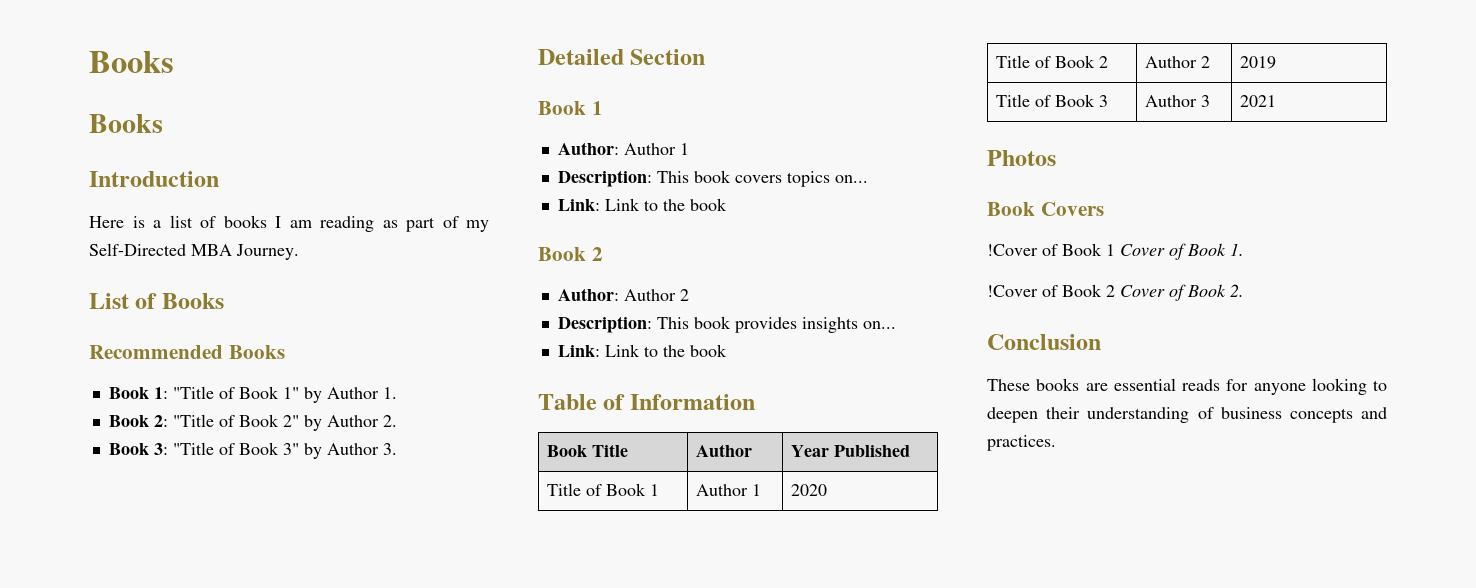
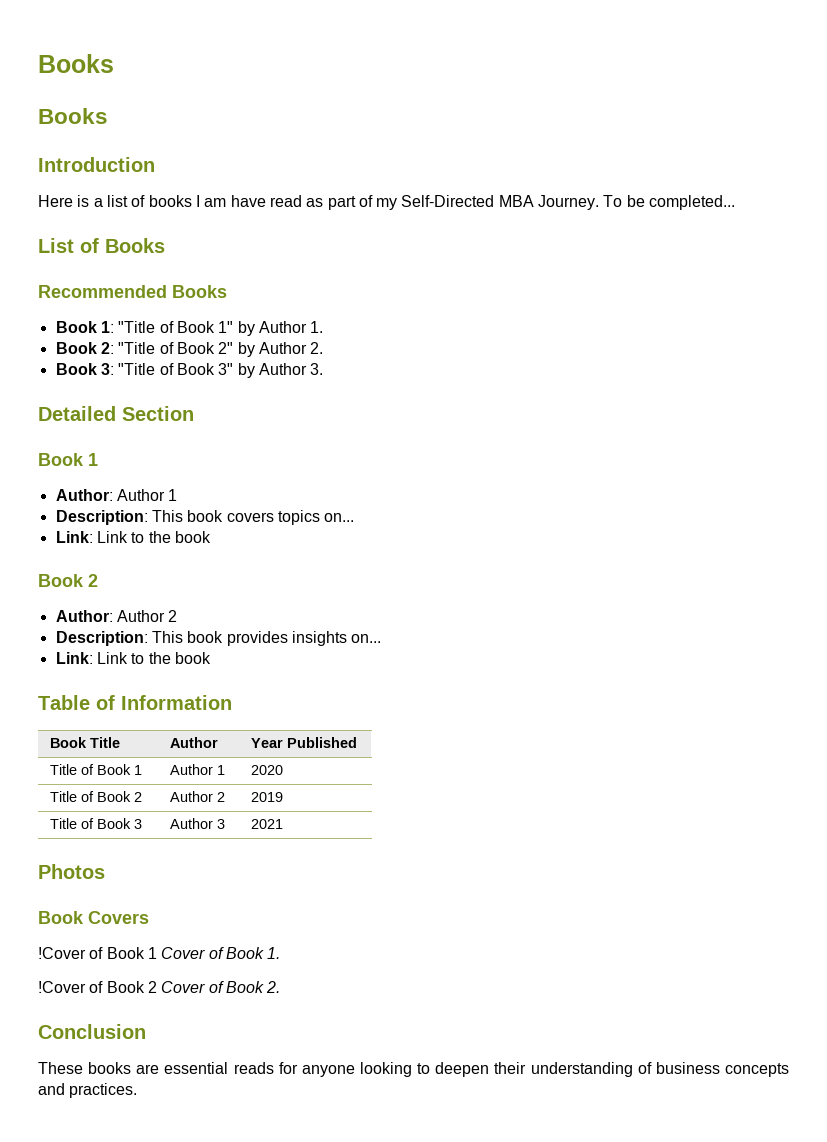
- Here is a list of books I am reading as part of my Self-Directed MBA Journey.
+ Here is a list of books I am have read as part of my Self-Directed MBA Journey. To be completed...

